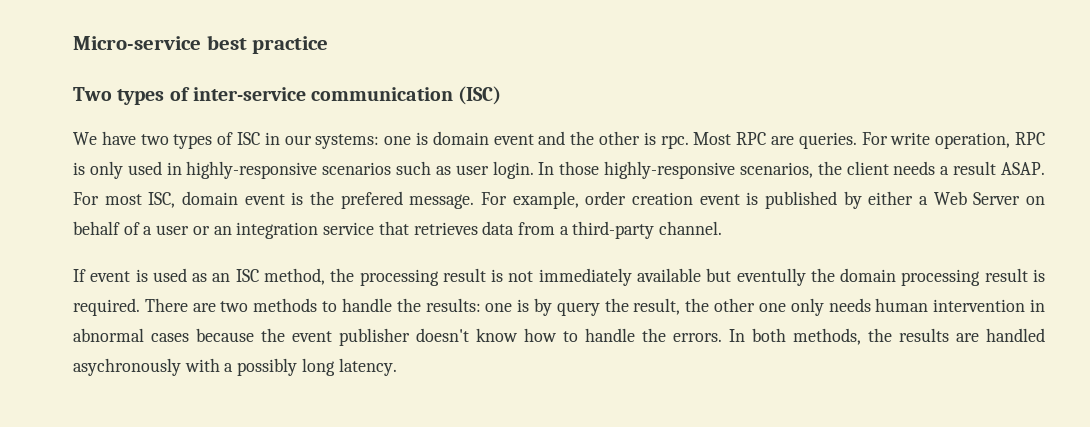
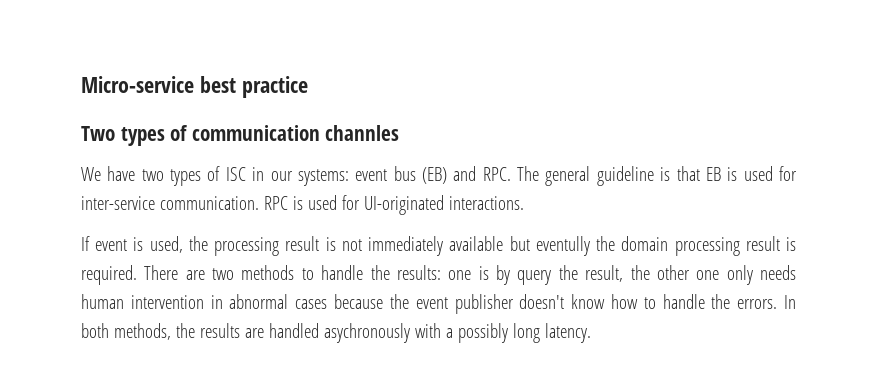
- Two types of inter-service communication (ISC)
+ Two types of communication channles
- We have two types of ISC in our systems: one is domain event and the other is rpc. Most RPC are queries. For write operation, RPC is only used in highly-responsive scenarios such as user login. In those highly-responsive scenarios, the client needs a result ASAP. For most ISC, domain event is the prefered message. For example, order creation event is published by either a Web Server on behalf of a user or an integration service that retrieves data from a third-party channel.
- If event is used as an ISC method, the processing result is not immediately available but eventully the domain processing result is required.
+ We have two types of ISC in our systems: event bus (EB) and RPC. The general guideline is that EB is used for inter-service communication. RPC is used for UI-originated interactions.
+ If event is used, the processing result is not immediately available but eventully the domain processing result is required.

